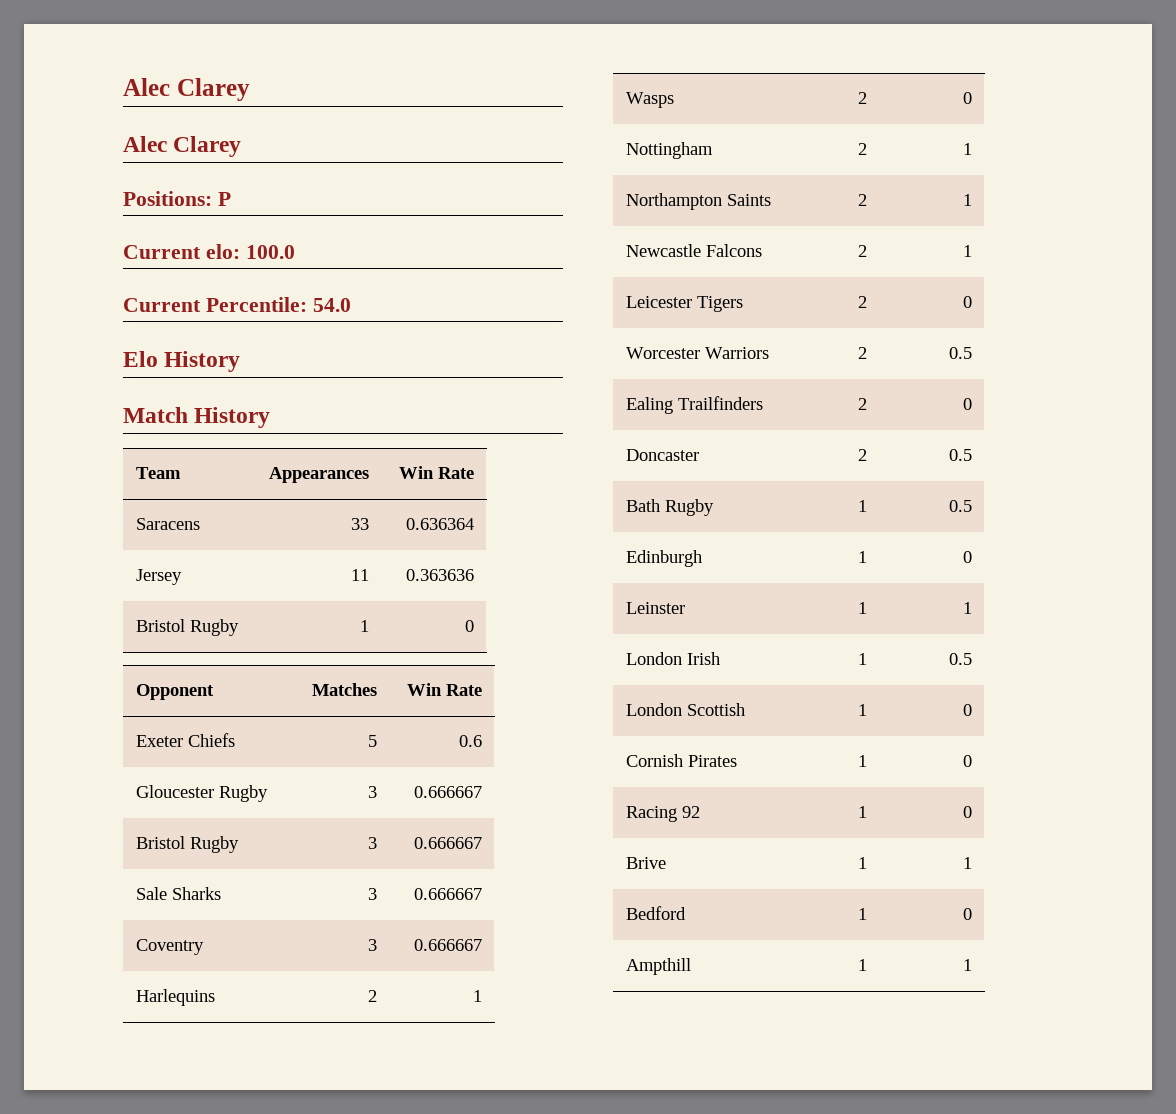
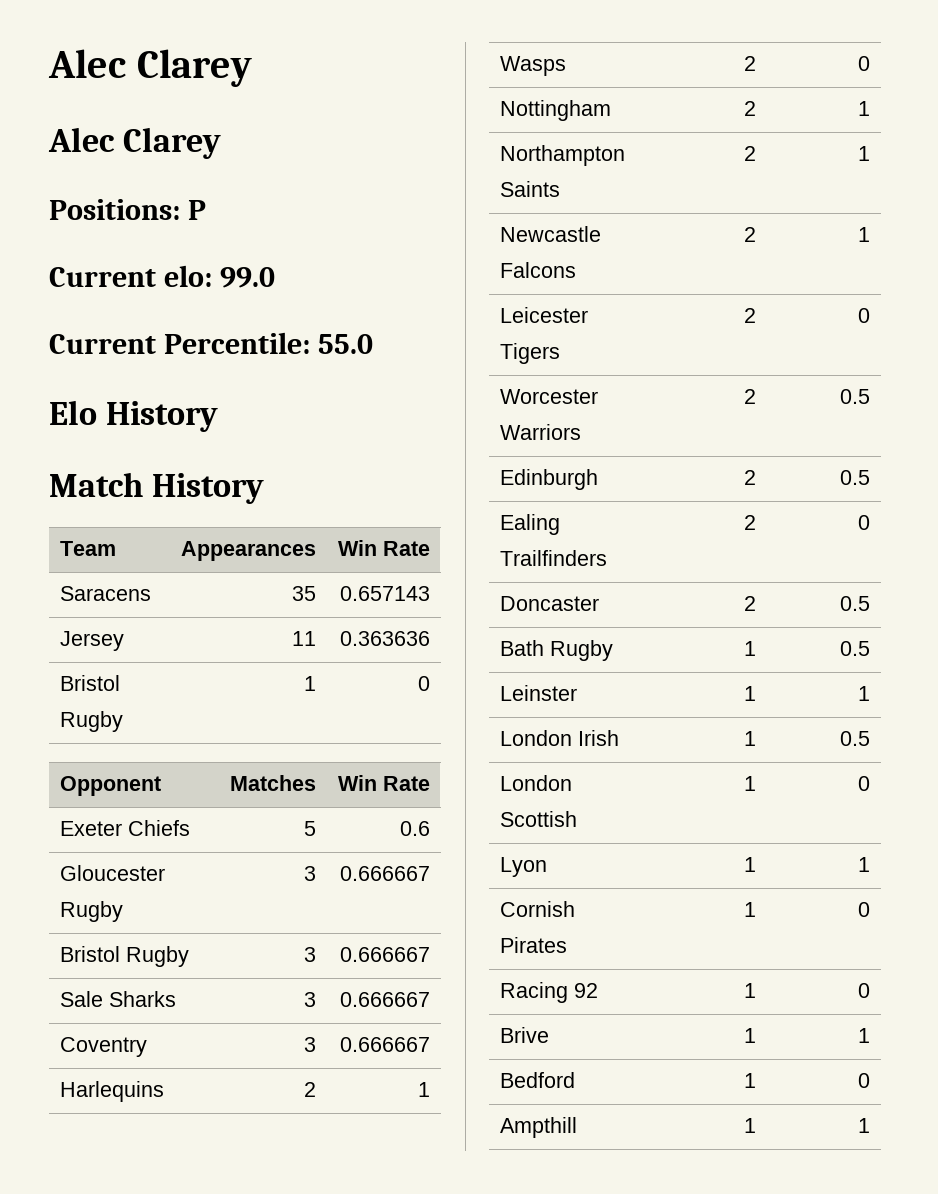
- Current elo: 100.0
+ Current elo: 99.0
- Current Percentile: 54.0
+ Current Percentile: 55.0
- Saracens | 33 | 0.636364
+ Saracens | 35 | 0.657143
+ Edinburgh | 2 | 0.5
- Edinburgh | 1 | 0
+ Lyon | 1 | 1

